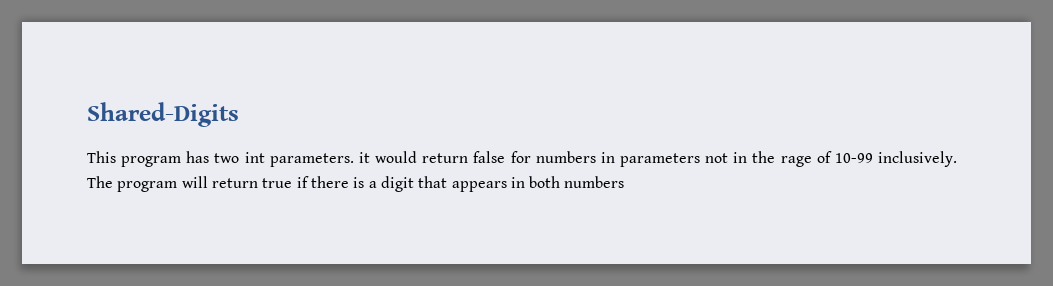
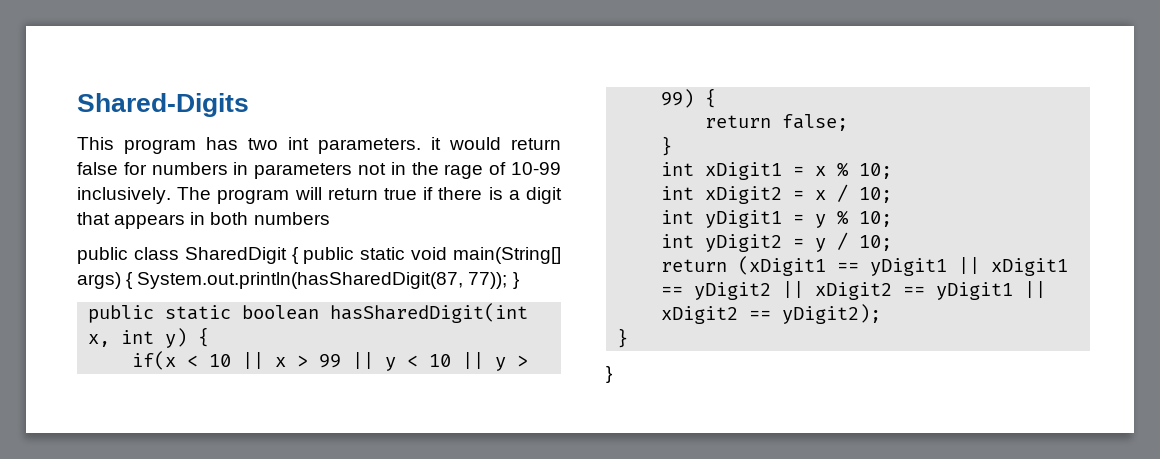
+ public class SharedDigit { public static void main(String[] args) { System.out.println(hasSharedDigit(87, 77)); }
+ public static boolean hasSharedDigit(int x, int y) {
+ if(x < 10 || x > 99 || y < 10 || y > 99) {
+ return false;
+ }
+ int xDigit1 = x % 10;
+ int xDigit2 = x / 10;
+ int yDigit1 = y % 10;
+ int yDigit2 = y / 10;
+ return (xDigit1 == yDigit1 || xDigit1 == yDigit2 || xDigit2 == yDigit1 || xDigit2 == yDigit2);
+ }
+ }

